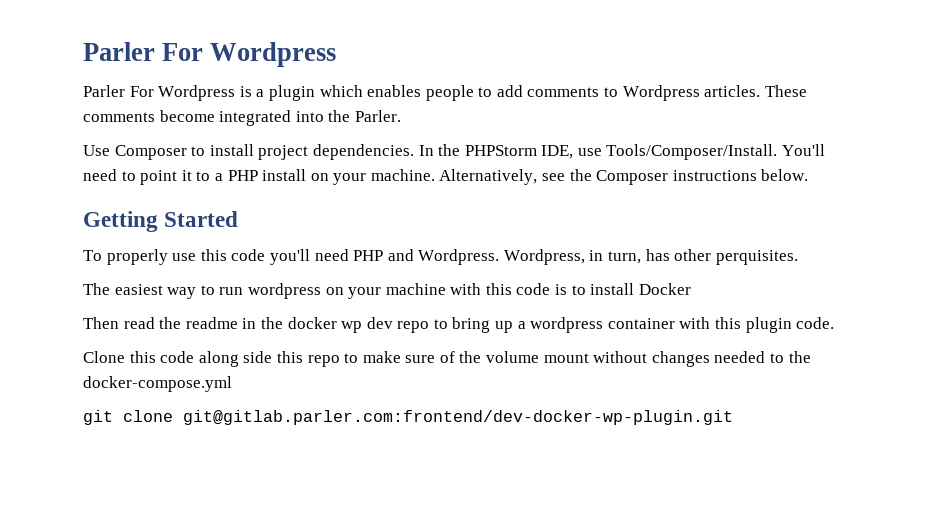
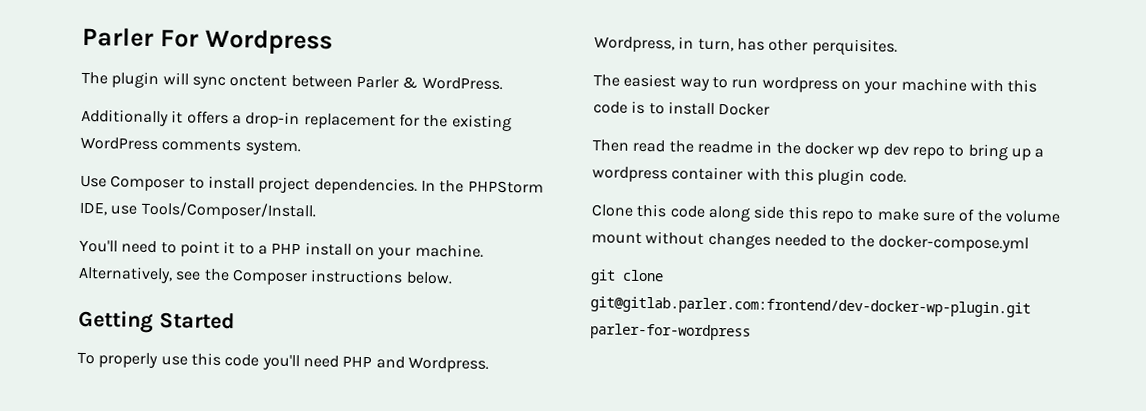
- Parler For Wordpress is a plugin which enables people to add comments to Wordpress articles. These comments become integrated into the Parler.
+ The plugin will sync onctent between Parler & WordPress.
+ Additionally it offers a drop-in replacement for the existing WordPress comments system.
- In the PHPStorm IDE, use Tools/Composer/Install. You'll need to point it to a PHP install on your machine.
+ In the PHPStorm IDE, use Tools/Composer/Install.
+ You'll need to point it to a PHP install on your machine.
- git clone git@gitlab.parler.com:frontend/dev-docker-wp-plugin.git
+ git clone git@gitlab.parler.com:frontend/dev-docker-wp-plugin.git parler-for-wordpress

